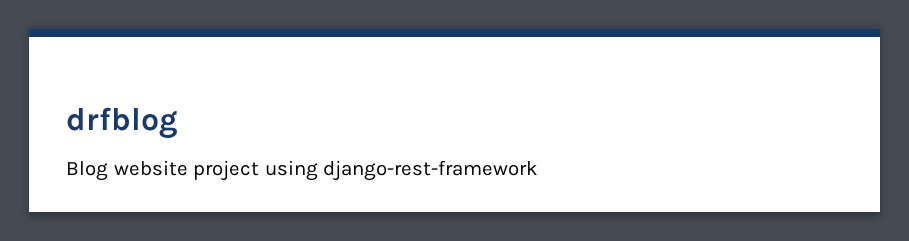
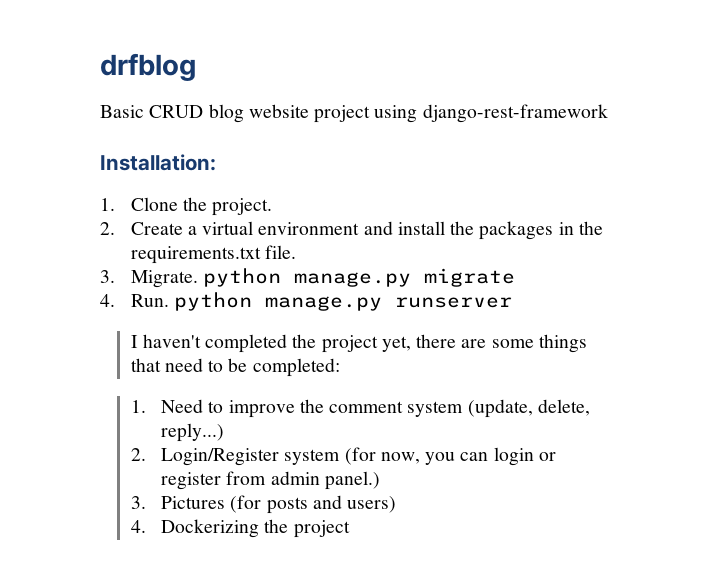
- Blog website project using django-rest-framework
+ Basic CRUD blog website project using django-rest-framework
+ Installation:
+ 1. Clone the project.
+ 2. Create a virtual environment and install the packages in the requirements.txt file.
+ 3. Migrate. python manage.py migrate
+ 4. Run. python manage.py runserver
+ I haven't completed the project yet, there are some things that need to be completed:
+ 1. Need to improve the comment system (update, delete, reply...)
+ 2. Login/Register system (for now, you can login or register from admin panel.)
+ 3. Pictures (for posts and users)
+ 4. Dockerizing the project

